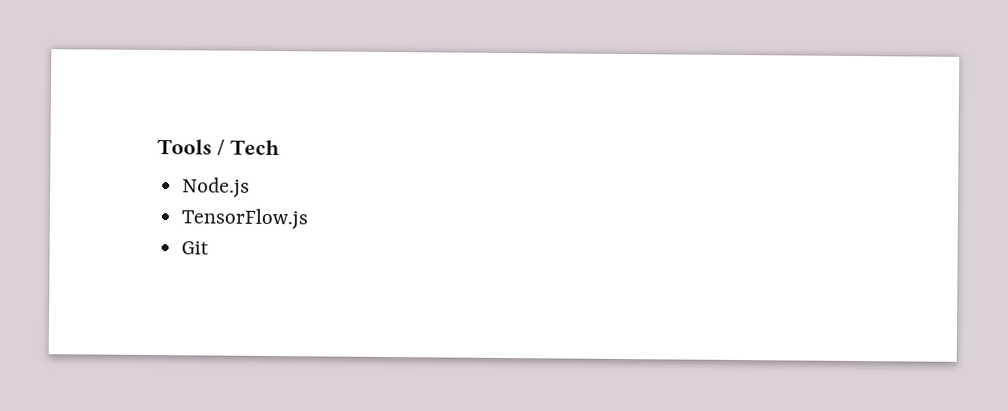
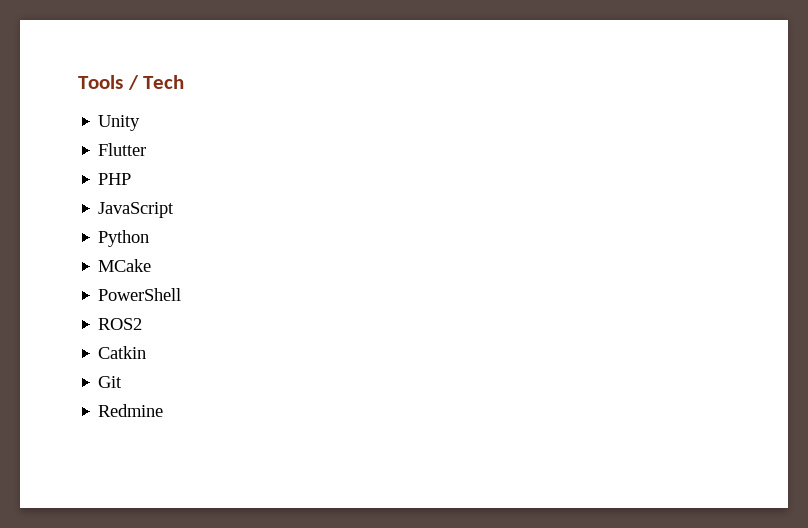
- Node.js
- TensorFlow.js
+ Unity
+ Flutter
+ PHP
+ JavaScript
+ Python
+ MCake
+ PowerShell
+ ROS2
+ Catkin
+ Redmine

